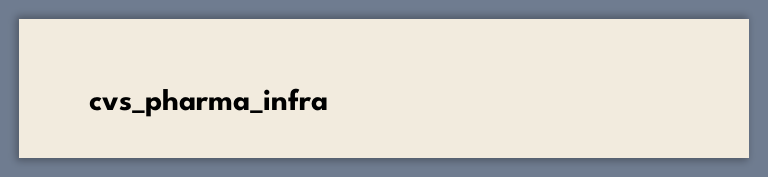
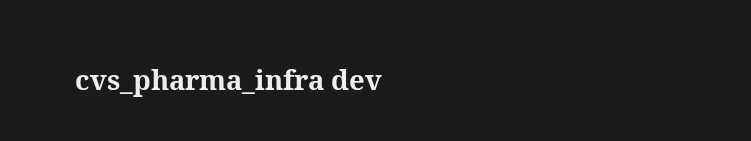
- cvs_pharma_infra
+ cvs_pharma_infra dev

